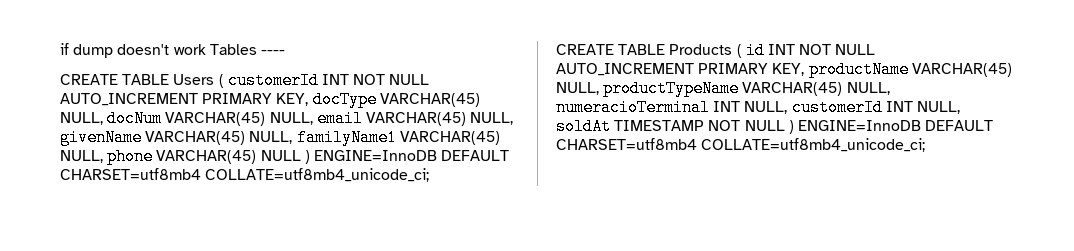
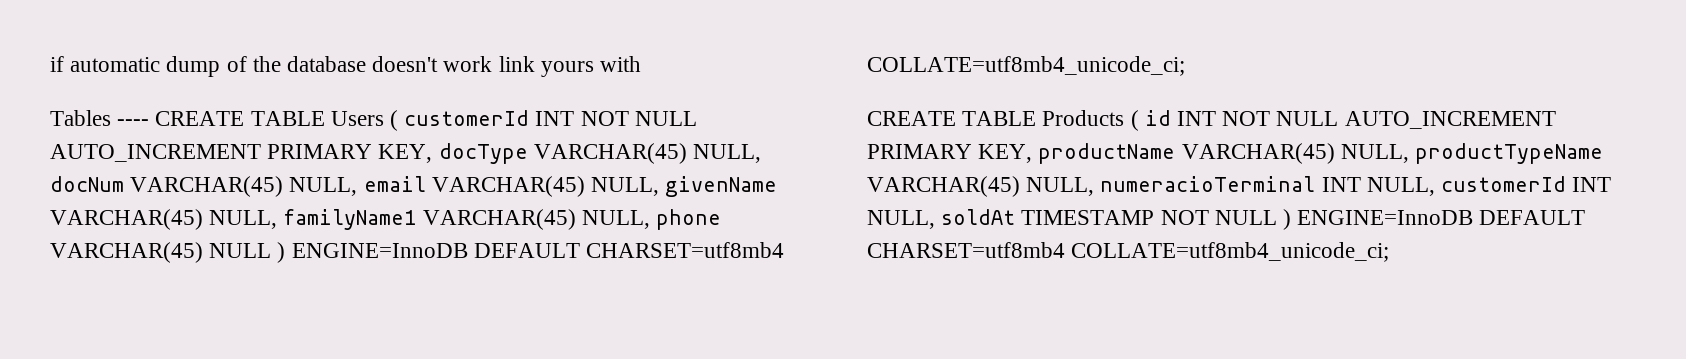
- if dump doesn't work Tables ----
- CREATE TABLE Users ( customerId INT NOT NULL AUTO_INCREMENT PRIMARY KEY, docType VARCHAR(45) NULL, docNum VARCHAR(45) NULL, email VARCHAR(45) NULL, givenName VARCHAR(45) NULL, familyName1 VARCHAR(45) NULL, phone VARCHAR(45) NULL ) ENGINE=InnoDB DEFAULT CHARSET=utf8mb4 COLLATE=utf8mb4_unicode_ci;
+ if automatic dump of the database doesn't work link yours with
+ Tables ---- CREATE TABLE Users ( customerId INT NOT NULL AUTO_INCREMENT PRIMARY KEY, docType VARCHAR(45) NULL, docNum VARCHAR(45) NULL, email VARCHAR(45) NULL, givenName VARCHAR(45) NULL, familyName1 VARCHAR(45) NULL, phone VARCHAR(45) NULL ) ENGINE=InnoDB DEFAULT CHARSET=utf8mb4 COLLATE=utf8mb4_unicode_ci;

